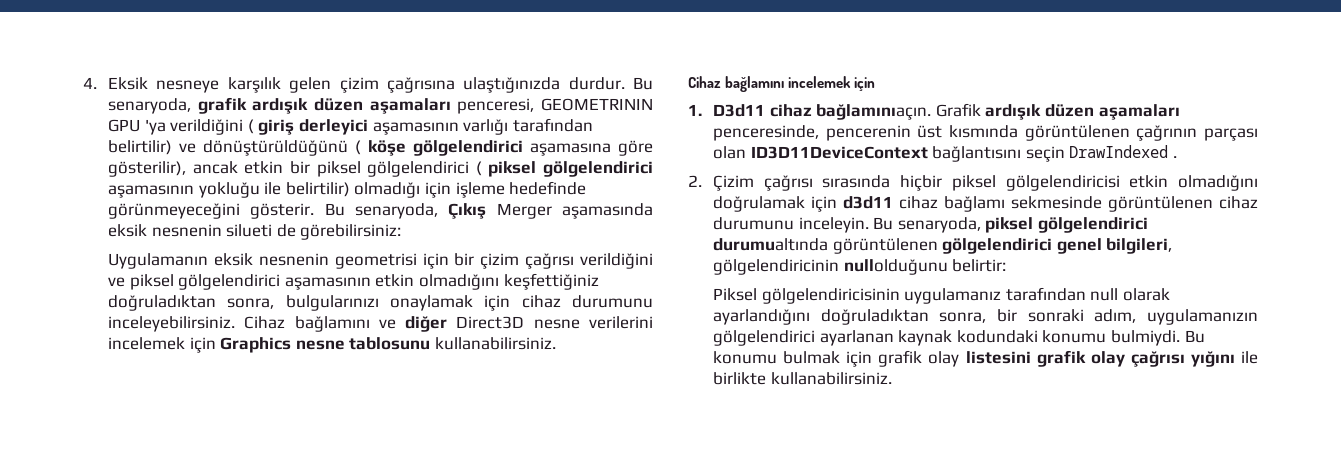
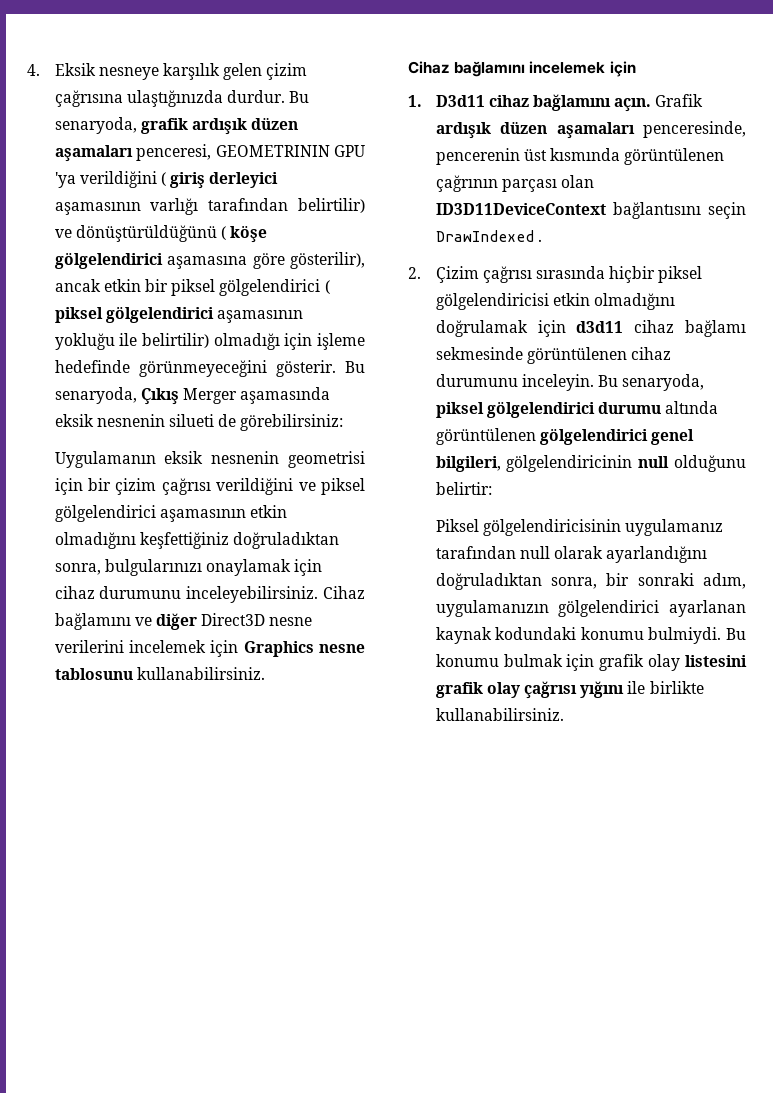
- 1. D3d11 cihaz bağlamınıaçın.
+ 1. D3d11 cihaz bağlamını açın.
- Bu senaryoda, piksel gölgelendirici durumualtında görüntülenen gölgelendirici genel bilgileri, gölgelendiricinin nullolduğunu belirtir:
+ Bu senaryoda, piksel gölgelendirici durumu altında görüntülenen gölgelendirici genel bilgileri, gölgelendiricinin null olduğunu belirtir:

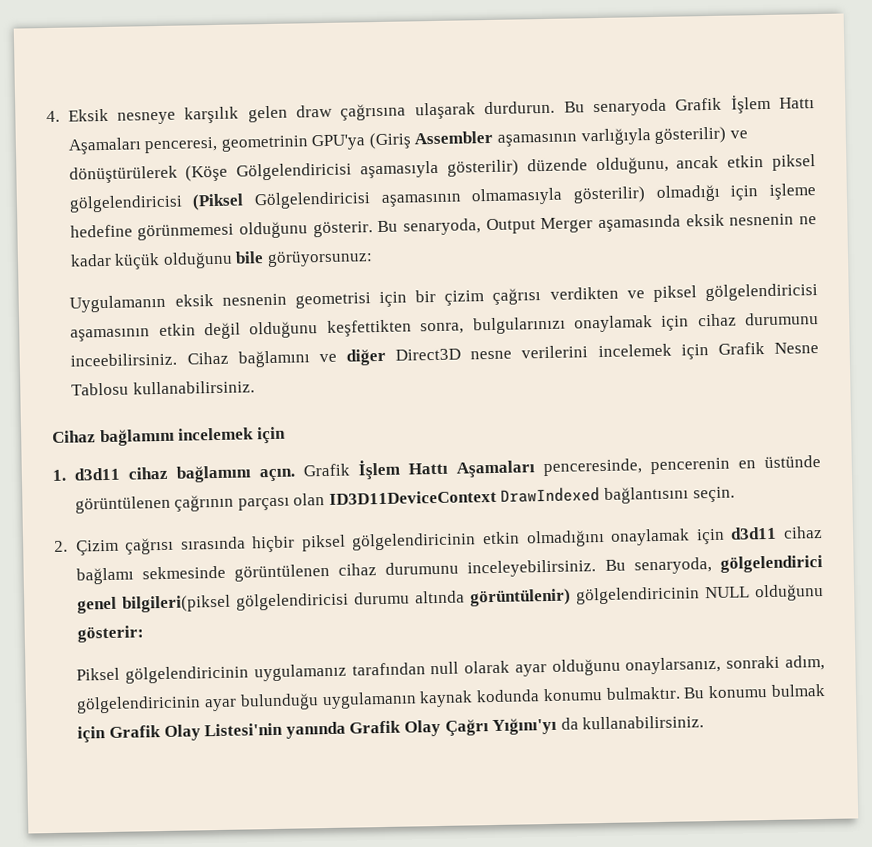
- 4. Eksik nesneye karşılık gelen çizim çağrısına ulaştığınızda durdur. Bu senaryoda, grafik ardışık düzen aşamaları penceresi, GEOMETRININ GPU 'ya verildiğini ( giriş derleyici aşamasının varlığı tarafından belirtilir) ve dönüştürüldüğünü ( köşe gölgelendirici aşamasına göre gösterilir), ancak etkin bir piksel gölgelendirici ( piksel gölgelendirici aşamasının yokluğu ile belirtilir) olmadığı için işleme hedefinde görünmeyeceğini gösterir.
+ 4. Eksik nesneye karşılık gelen draw çağrısına ulaşarak durdurun. Bu senaryoda Grafik İşlem Hattı Aşamaları penceresi, geometrinin GPU'ya (Giriş Assembler aşamasının varlığıyla gösterilir) ve dönüştürülerek (Köşe Gölgelendiricisi aşamasıyla gösterilir) düzende olduğunu, ancak etkin piksel gölgelendiricisi (Piksel Gölgelendiricisi aşamasının olmamasıyla gösterilir) olmadığı için işleme hedefine görünmemesi olduğunu gösterir.
- Bu senaryoda, Çıkış Merger aşamasında eksik nesnenin silueti de görebilirsiniz:
+ Bu senaryoda, Output Merger aşamasında eksik nesnenin ne kadar küçük olduğunu bile görüyorsunuz:
- Uygulamanın eksik nesnenin geometrisi için bir çizim çağrısı verildiğini ve piksel gölgelendirici aşamasının etkin olmadığını keşfettiğiniz doğruladıktan sonra, bulgularınızı onaylamak için cihaz durumunu inceleyebilirsiniz.
+ Uygulamanın eksik nesnenin geometrisi için bir çizim çağrısı verdikten ve piksel gölgelendiricisi aşamasının etkin değil olduğunu keşfettikten sonra, bulgularınızı onaylamak için cihaz durumunu inceebilirsiniz.
- Cihaz bağlamını ve diğer Direct3D nesne verilerini incelemek için Graphics nesne tablosunu kullanabilirsiniz.
+ Cihaz bağlamını ve diğer Direct3D nesne verilerini incelemek için Grafik Nesne Tablosu kullanabilirsiniz.
- 1. D3d11 cihaz bağlamını açın.
+ 1. d3d11 cihaz bağlamını açın.
- Grafik ardışık düzen aşamaları penceresinde, pencerenin üst kısmında görüntülenen çağrının parçası olan ID3D11DeviceContext bağlantısını seçin DrawIndexed .
+ Grafik İşlem Hattı Aşamaları penceresinde, pencerenin en üstünde görüntülenen çağrının parçası olan ID3D11DeviceContext DrawIndexed bağlantısını seçin.
- 2. Çizim çağrısı sırasında hiçbir piksel gölgelendiricisi etkin olmadığını doğrulamak için d3d11 cihaz bağlamı sekmesinde görüntülenen cihaz durumunu inceleyin. Bu senaryoda, piksel gölgelendirici durumu altında görüntülenen gölgelendirici genel bilgileri, gölgelendiricinin null olduğunu belirtir:
+ 2. Çizim çağrısı sırasında hiçbir piksel gölgelendiricinin etkin olmadığını onaylamak için d3d11 cihaz bağlamı sekmesinde görüntülenen cihaz durumunu inceleyebilirsiniz. Bu senaryoda, gölgelendirici genel bilgileri(piksel gölgelendiricisi durumu altında görüntülenir) gölgelendiricinin NULL olduğunu gösterir:
- Piksel gölgelendiricisinin uygulamanız tarafından null olarak ayarlandığını doğruladıktan sonra, bir sonraki adım, uygulamanızın gölgelendirici ayarlanan kaynak kodundaki konumu bulmiydi. Bu konumu bulmak için grafik olay listesini grafik olay çağrısı yığını ile birlikte kullanabilirsiniz.
+ Piksel gölgelendiricinin uygulamanız tarafından null olarak ayar olduğunu onaylarsanız, sonraki adım, gölgelendiricinin ayar bulunduğu uygulamanın kaynak kodunda konumu bulmaktır. Bu konumu bulmak için Grafik Olay Listesi'nin yanında Grafik Olay Çağrı Yığını'yı da kullanabilirsiniz.

